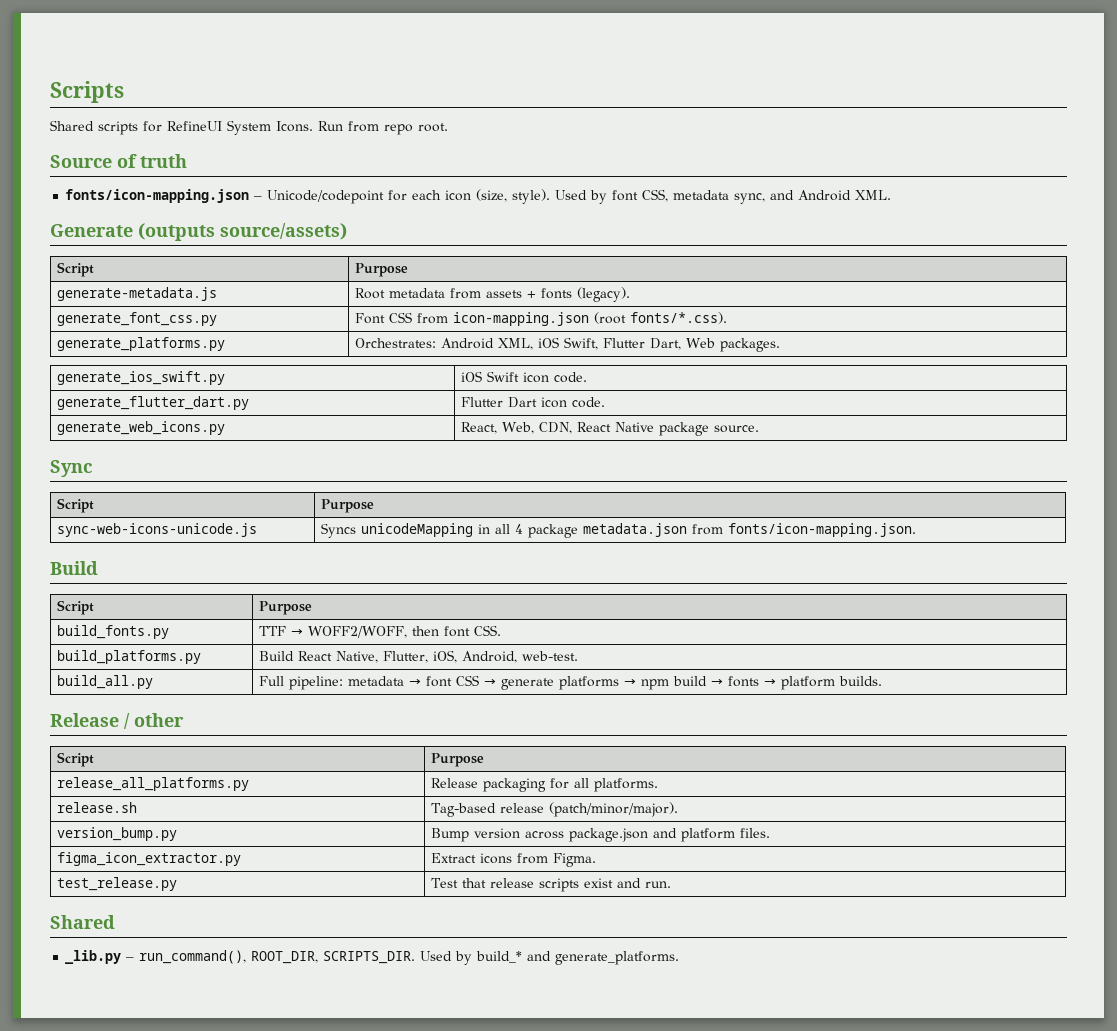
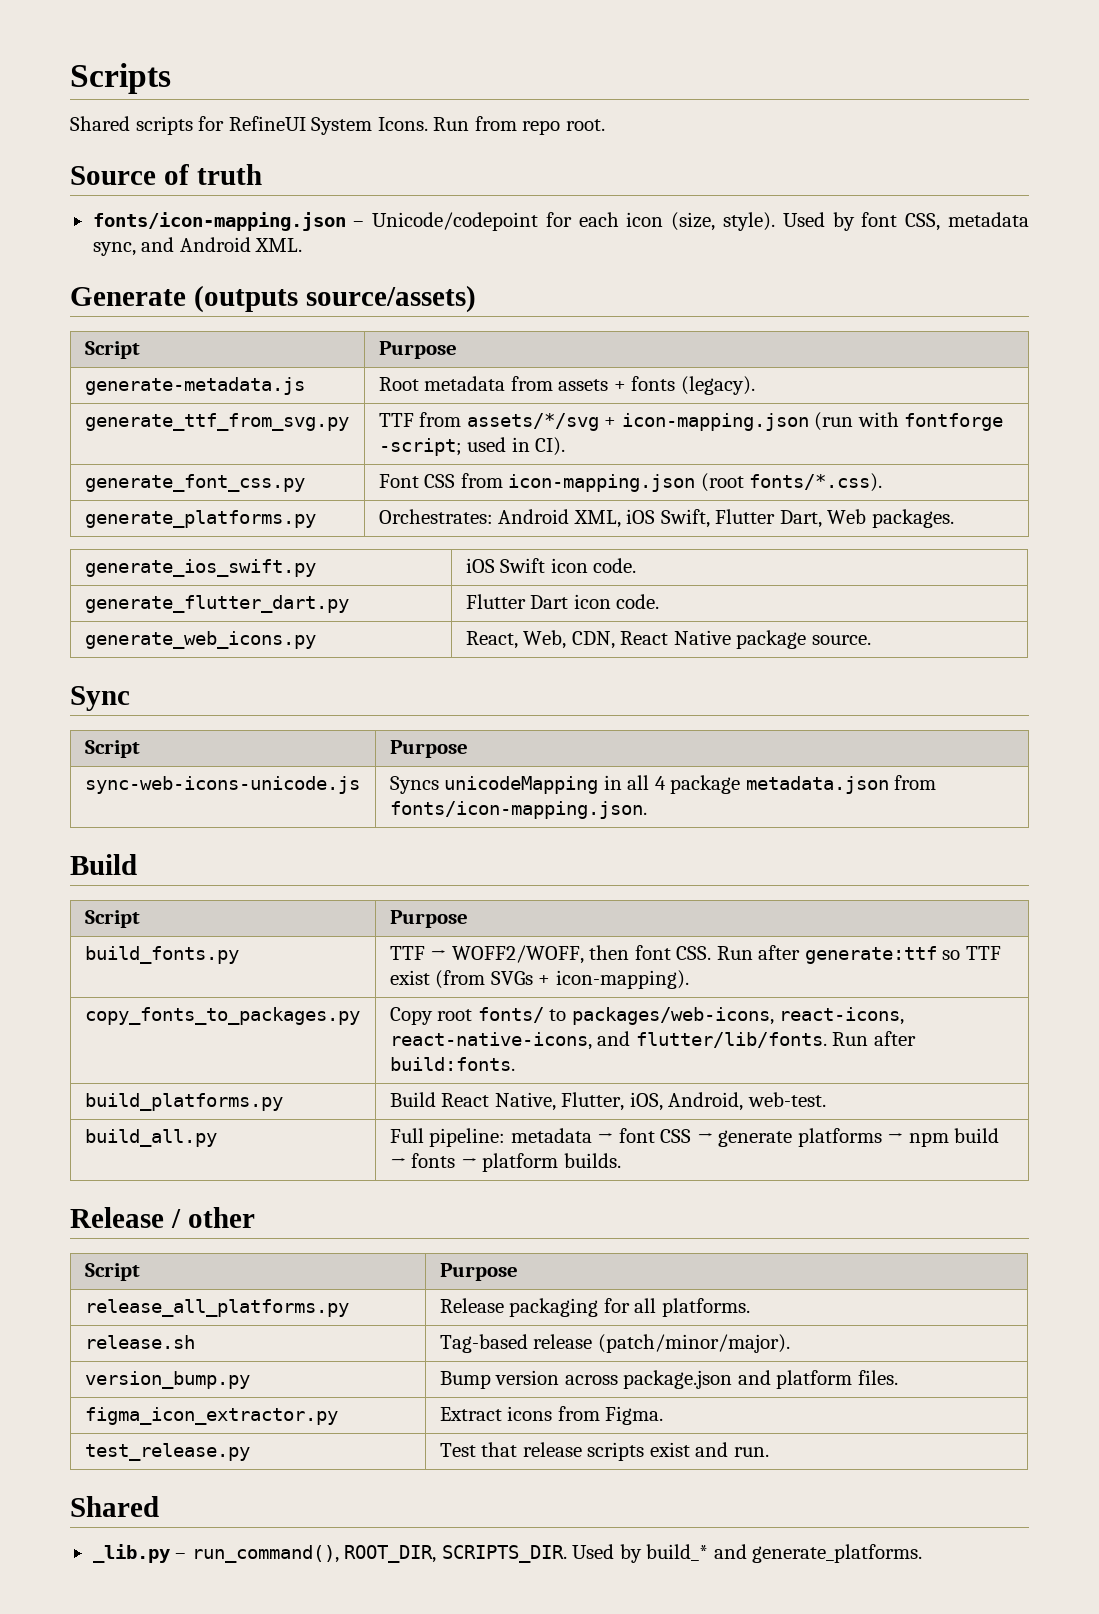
+ generate_ttf_from_svg.py | TTF from assets/*/svg + icon-mapping.json (run with fontforge -script; used in CI).
- build_fonts.py | TTF → WOFF2/WOFF, then font CSS.
+ build_fonts.py | TTF → WOFF2/WOFF, then font CSS. Run after generate:ttf so TTF exist (from SVGs + icon-mapping).
+ copy_fonts_to_packages.py | Copy root fonts/ to packages/web-icons, react-icons, react-native-icons, and flutter/lib/fonts. Run after build:fonts.

